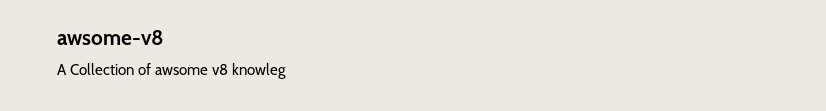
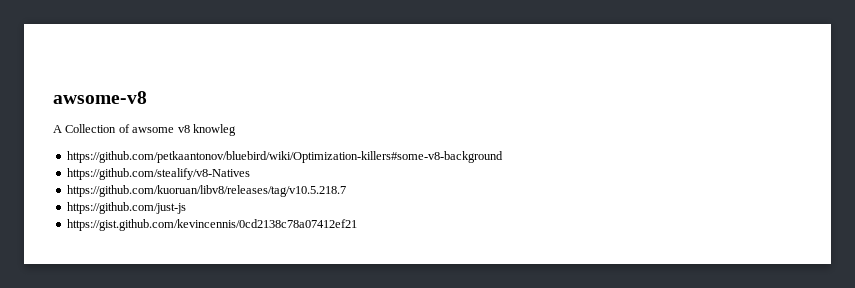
+ https://github.com/petkaantonov/bluebird/wiki/Optimization-killers#some-v8-background
+ https://github.com/stealify/v8-Natives
+ https://github.com/kuoruan/libv8/releases/tag/v10.5.218.7
+ https://github.com/just-js
+ https://gist.github.com/kevincennis/0cd2138c78a07412ef21

